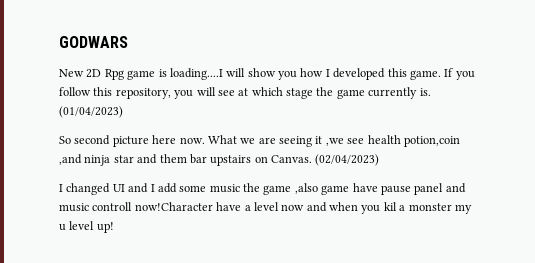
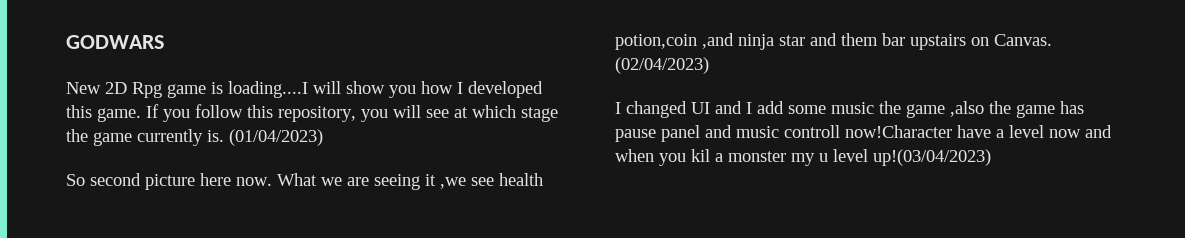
- I changed UI and I add some music the game ,also game have pause panel and music controll now!Character have a level now and when you kil a monster my u level up!
+ I changed UI and I add some music the game ,also the game has pause panel and music controll now!Character have a level now and when you kil a monster my u level up!(03/04/2023)

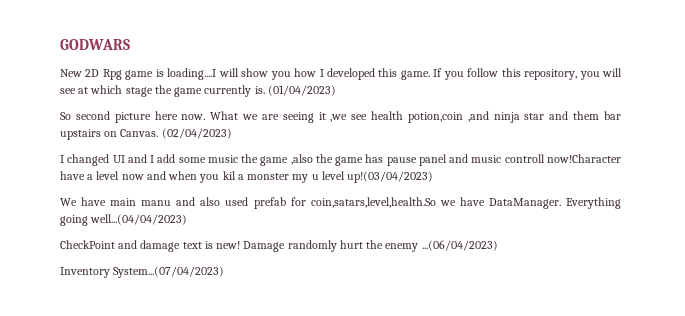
+ We have main manu and also used prefab for coin,satars,level,health.So we have DataManager. Everything going well...(04/04/2023)
+ CheckPoint and damage text is new! Damage randomly hurt the enemy ...(06/04/2023)
+ Inventory System...(07/04/2023)

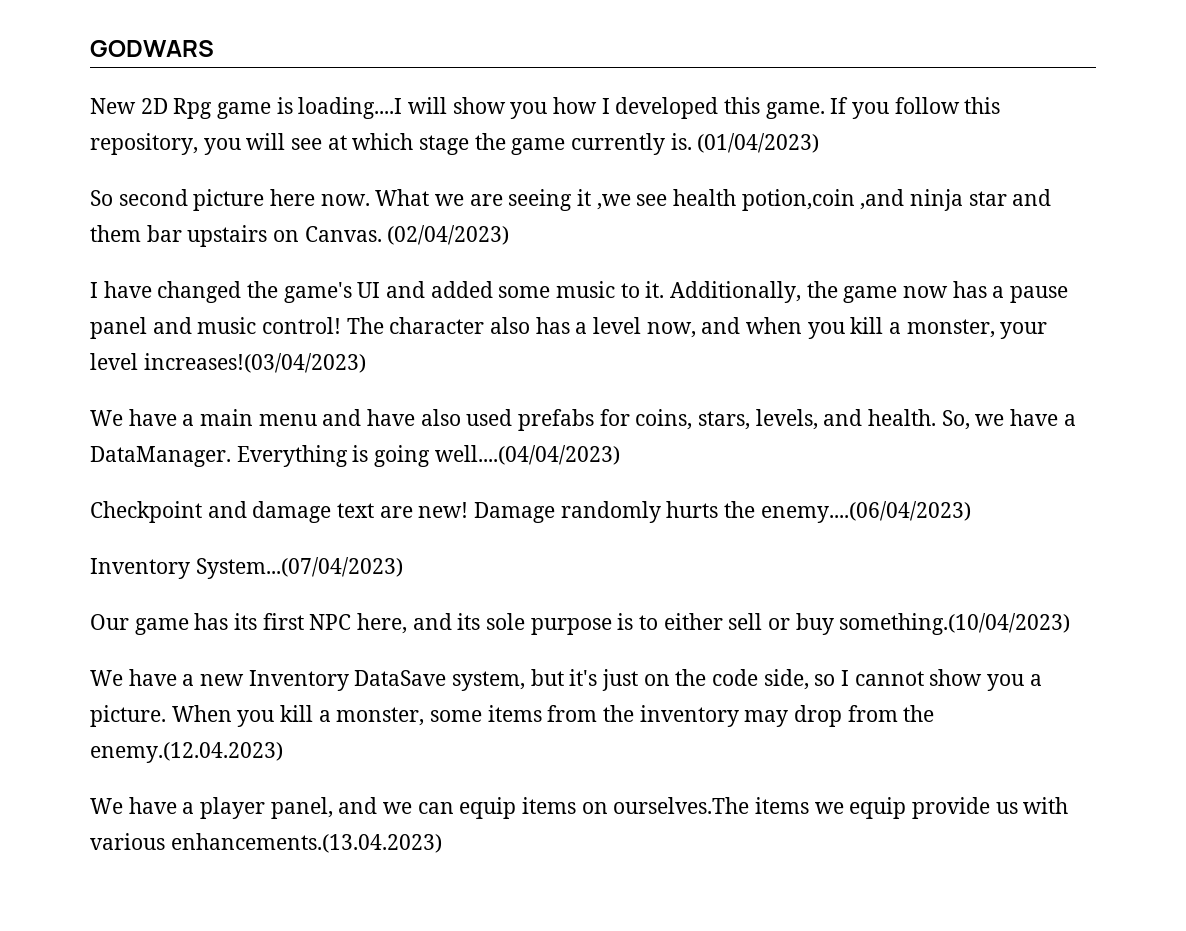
- I changed UI and I add some music the game ,also the game has pause panel and music controll now!Character have a level now and when you kil a monster my u level up!(03/04/2023)
- We have main manu and also used prefab for coin,satars,level,health.So we have DataManager.
+ I have changed the game's UI and added some music to it. Additionally, the game now has a pause panel and music control! The character also has a level now, and when you kill a monster, your level increases!(03/04/2023)
+ We have a main menu and have also used prefabs for coins, stars, levels, and health. So, we have a DataManager.
- Everything going well...(04/04/2023)
- CheckPoint and damage text is new!
+ Everything is going well....(04/04/2023)
+ Checkpoint and damage text are new!
- Damage randomly hurt the enemy ...(06/04/2023)
+ Damage randomly hurts the enemy....(06/04/2023)
  Inventory System...(07/04/2023)
+ Our game has its first NPC here, and its sole purpose is to either sell or buy something.(10/04/2023)
+ We have a new Inventory DataSave system, but it's just on the code side, so I cannot show you a picture. When you kill a monster, some items from the inventory may drop from the enemy.(12.04.2023)
+ We have a player panel, and we can equip items on ourselves.The items we equip provide us with various enhancements.(13.04.2023)

